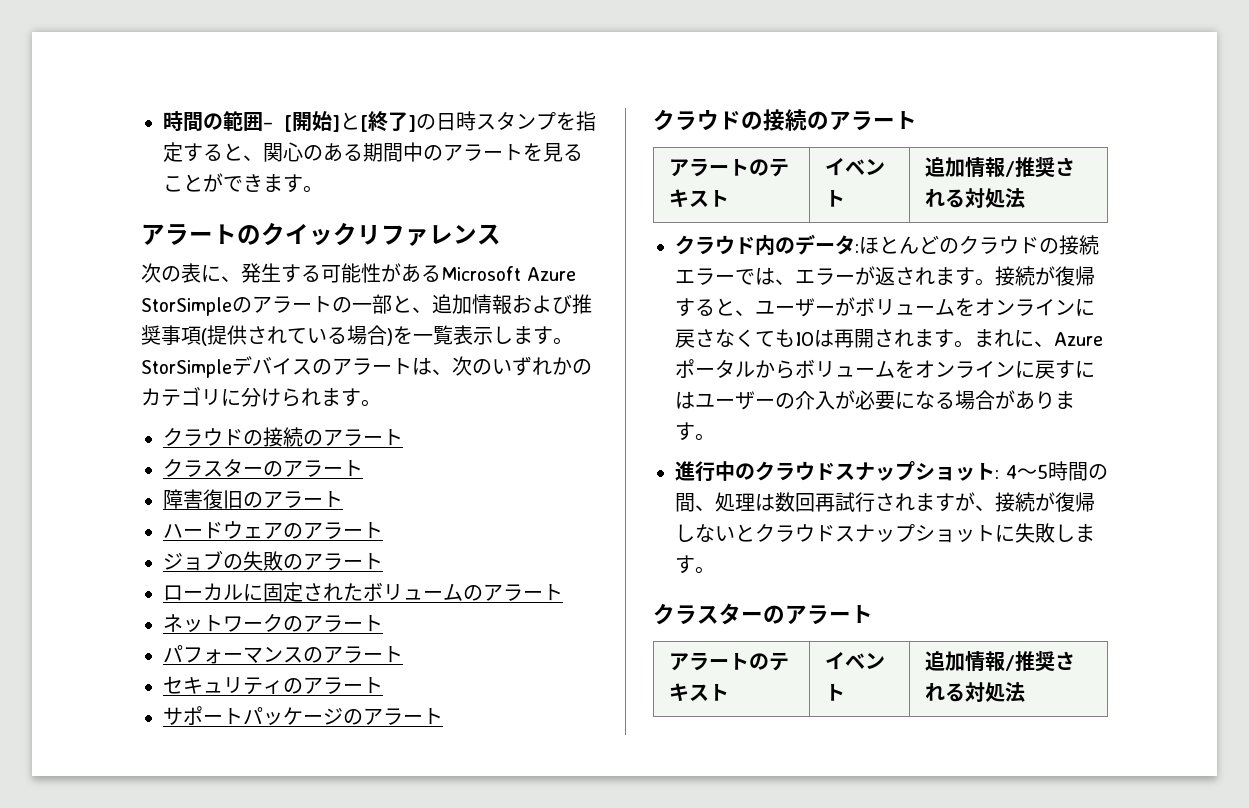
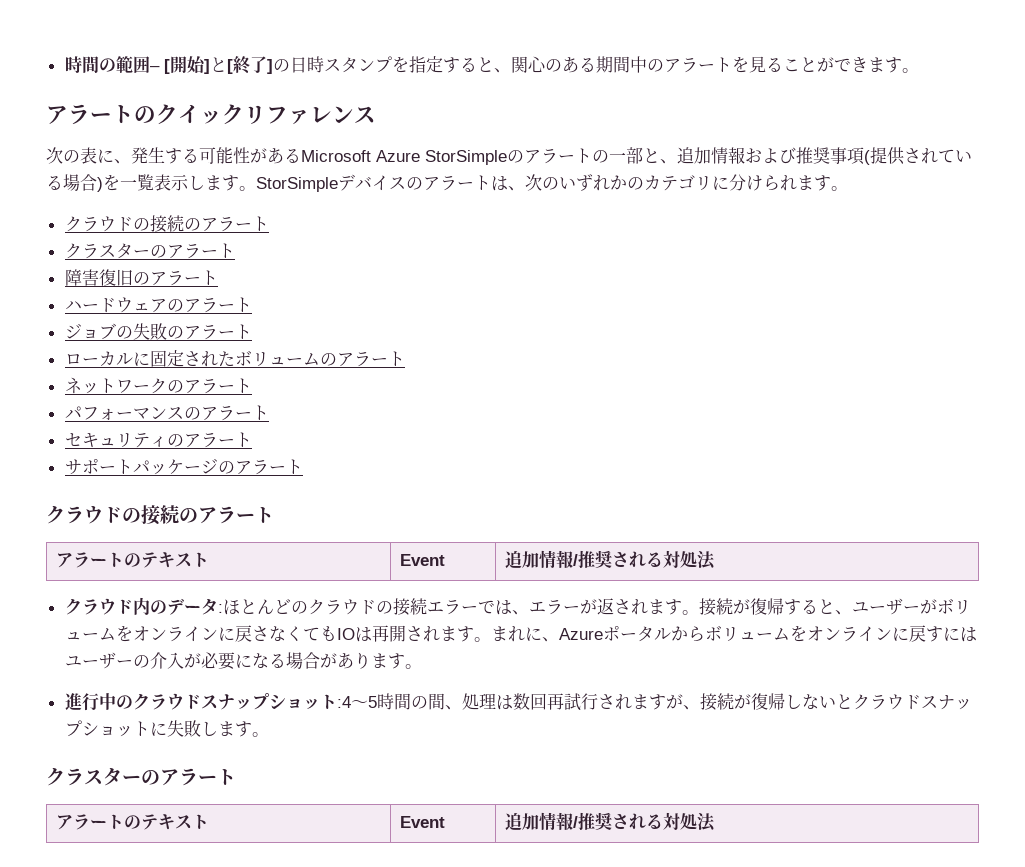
  サポートパッケージのアラート
  クラウドの接続のアラート
- アラートのテキスト | イベント | 追加情報/推奨される対処法
+ アラートのテキスト | Event | 追加情報/推奨される対処法
- 進行中のクラウドスナップショット: 4～5時間の間、処理は数回再試行されますが、接続が復帰しないとクラウドスナップショットに失敗します。
+ 進行中のクラウドスナップショット:4～5時間の間、処理は数回再試行されますが、接続が復帰しないとクラウドスナップショットに失敗します。
  クラスターのアラート
- アラートのテキスト | イベント | 追加情報/推奨される対処法
+ アラートのテキスト | Event | 追加情報/推奨される対処法

